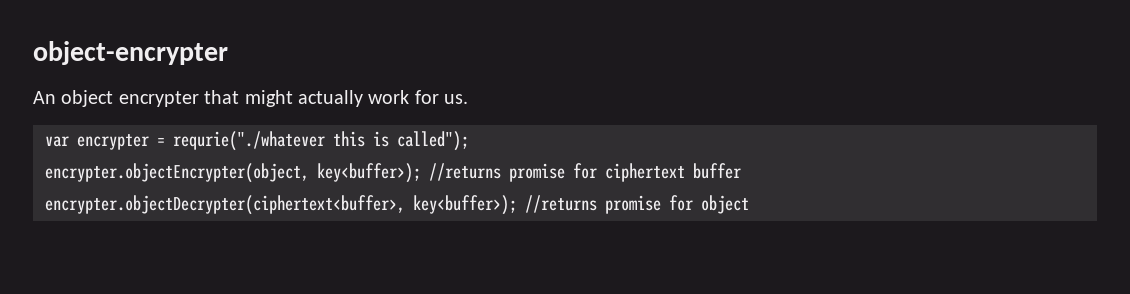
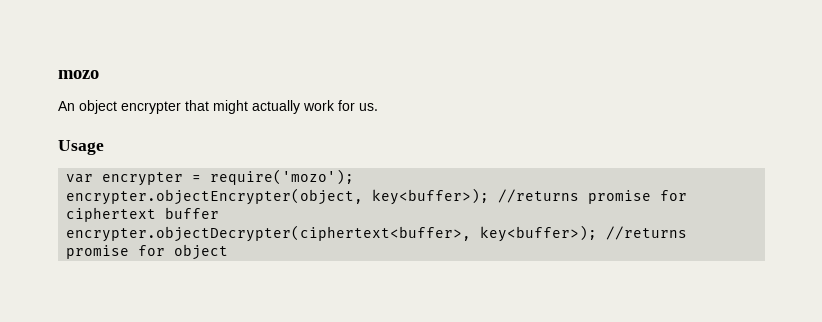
- object-encrypter
+ mozo
+ Usage
- var encrypter = requrie("./whatever this is called");
+ var encrypter = require('mozo');

